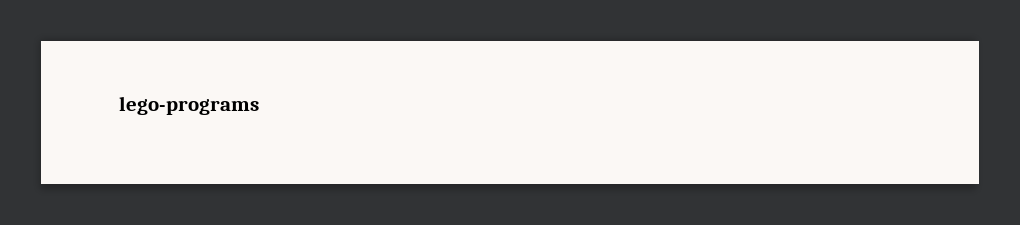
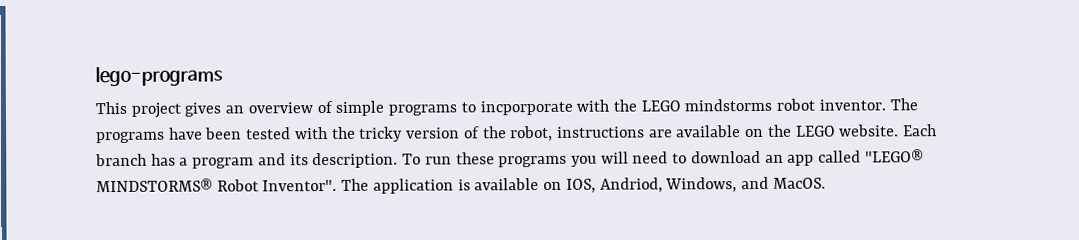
+ This project gives an overview of simple programs to incporporate with the LEGO mindstorms robot inventor. The programs have been tested with the tricky version of the robot, instructions are available on the LEGO website. Each branch has a program and its description. To run these programs you will need to download an app called "LEGO® MINDSTORMS® Robot Inventor". The application is available on IOS, Andriod, Windows, and MacOS.

